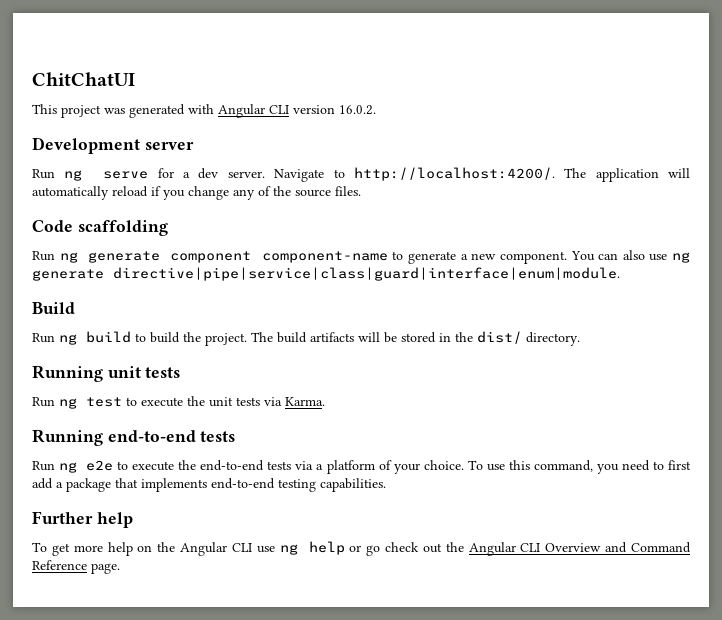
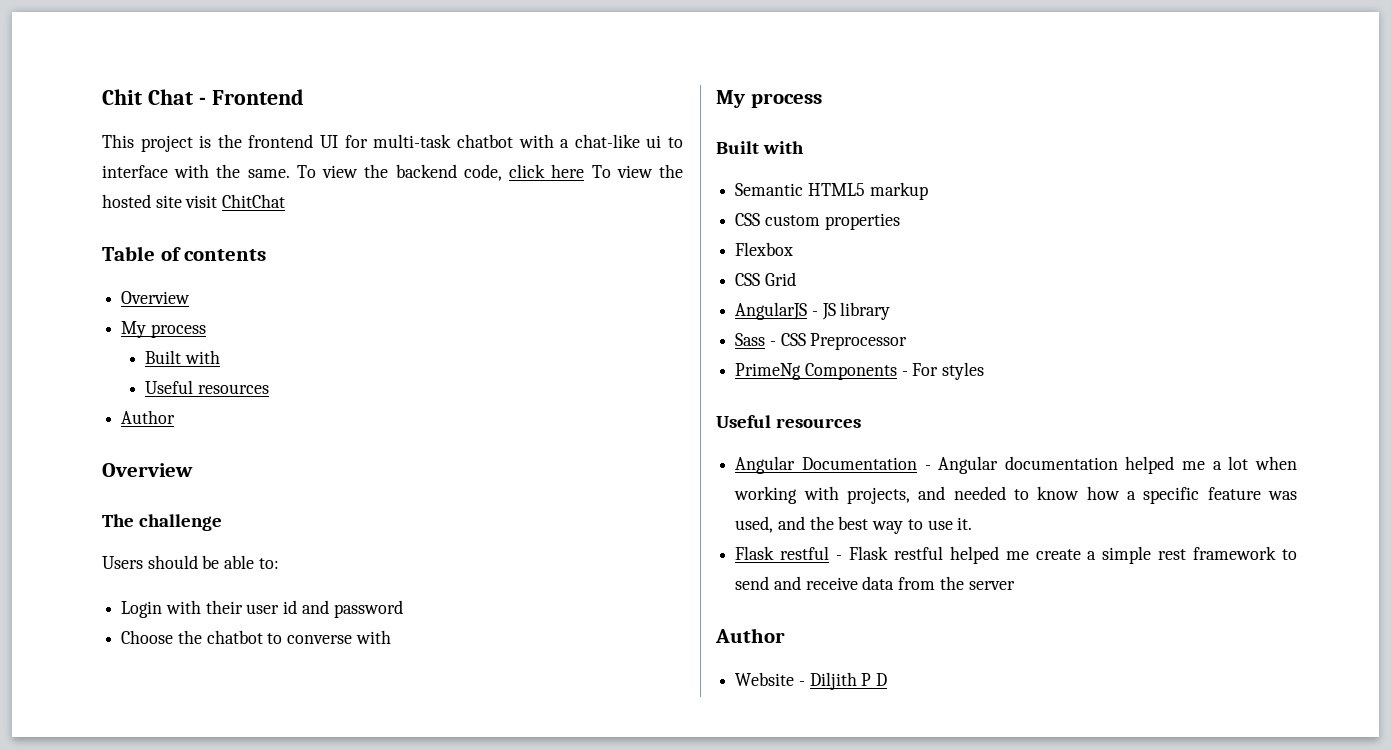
- ChitChatUI
- This project was generated with Angular CLI version 16.0.2.
- Development server
- Run ng serve for a dev server. Navigate to http://localhost:4200/. The application will automatically reload if you change any of the source files.
- Code scaffolding
- Run ng generate component component-name to generate a new component. You can also use ng generate directive|pipe|service|class|guard|interface|enum|module.
- Build
- Run ng build to build the project. The build artifacts will be stored in the dist/ directory.
- Running unit tests
- Run ng test to execute the unit tests via Karma.
- Running end-to-end tests
- Run ng e2e to execute the end-to-end tests via a platform of your choice. To use this command, you need to first add a package that implements end-to-end testing capabilities.
- Further help
- To get more help on the Angular CLI use ng help or go check out the Angular CLI Overview and Command Reference page.
+ Chit Chat - Frontend
+ This project is the frontend UI for multi-task chatbot with a chat-like ui to interface with the same. To view the backend code, click here To view the hosted site visit ChitChat
+ Table of contents
+ Overview
+ My process
+ Built with
+ Useful resources
+ Author
+ Overview
+ The challenge
+ Users should be able to:
+ Login with their user id and password
+ Choose the chatbot to converse with
+ My process
+ Built with
+ Semantic HTML5 markup
+ CSS custom properties
+ Flexbox
+ CSS Grid
+ AngularJS - JS library
+ Sass - CSS Preprocessor
+ PrimeNg Components - For styles
+ Useful resources
+ Angular Documentation - Angular documentation helped me a lot when working with projects, and needed to know how a specific feature was used, and the best way to use it.
+ Flask restful - Flask restful helped me create a simple rest framework to send and receive data from the server
+ Author
+ Website - Diljith P D

